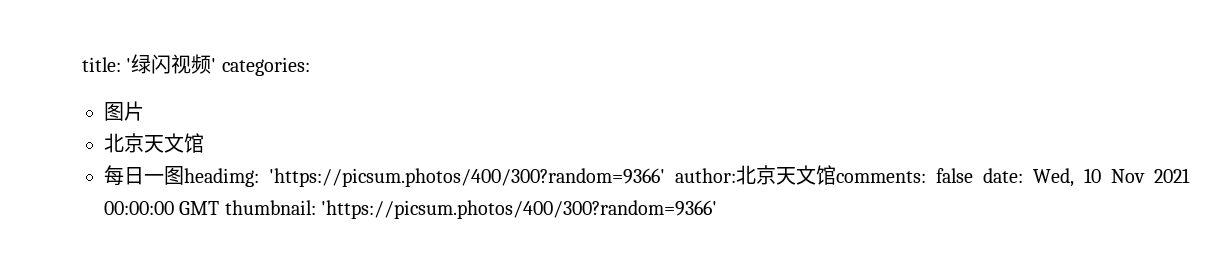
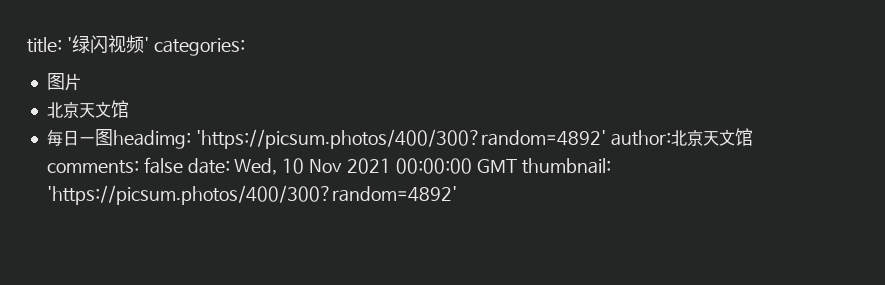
- 每日一图headimg: 'https://picsum.photos/400/300?random=9366' author:北京天文馆comments: false date: Wed, 10 Nov 2021 00:00:00 GMT thumbnail: 'https://picsum.photos/400/300?random=9366'
+ 每日一图headimg: 'https://picsum.photos/400/300?random=4892' author:北京天文馆comments: false date: Wed, 10 Nov 2021 00:00:00 GMT thumbnail: 'https://picsum.photos/400/300?random=4892'

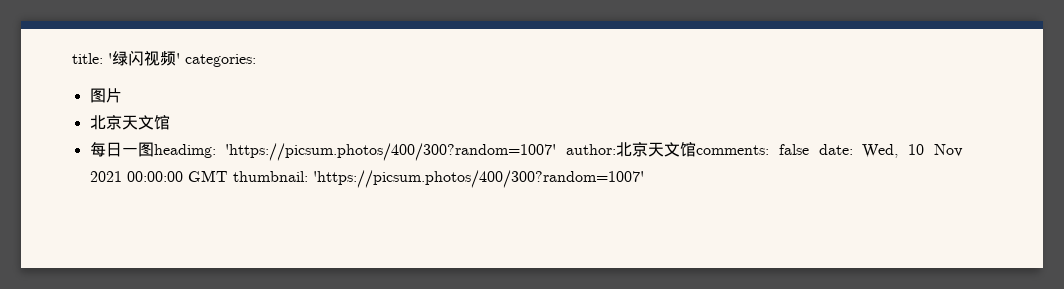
- 每日一图headimg: 'https://picsum.photos/400/300?random=4892' author:北京天文馆comments: false date: Wed, 10 Nov 2021 00:00:00 GMT thumbnail: 'https://picsum.photos/400/300?random=4892'
+ 每日一图headimg: 'https://picsum.photos/400/300?random=1007' author:北京天文馆comments: false date: Wed, 10 Nov 2021 00:00:00 GMT thumbnail: 'https://picsum.photos/400/300?random=1007'

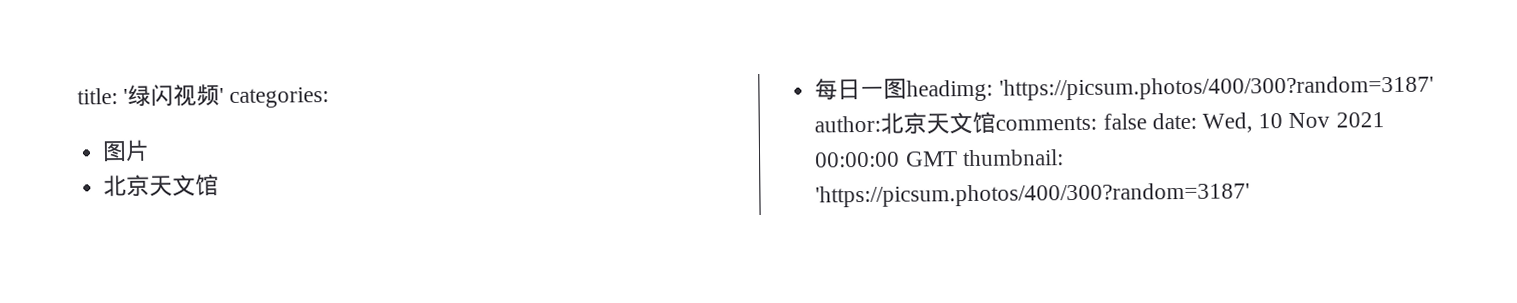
- 每日一图headimg: 'https://picsum.photos/400/300?random=1007' author:北京天文馆comments: false date: Wed, 10 Nov 2021 00:00:00 GMT thumbnail: 'https://picsum.photos/400/300?random=1007'
+ 每日一图headimg: 'https://picsum.photos/400/300?random=3187' author:北京天文馆comments: false date: Wed, 10 Nov 2021 00:00:00 GMT thumbnail: 'https://picsum.photos/400/300?random=3187'

